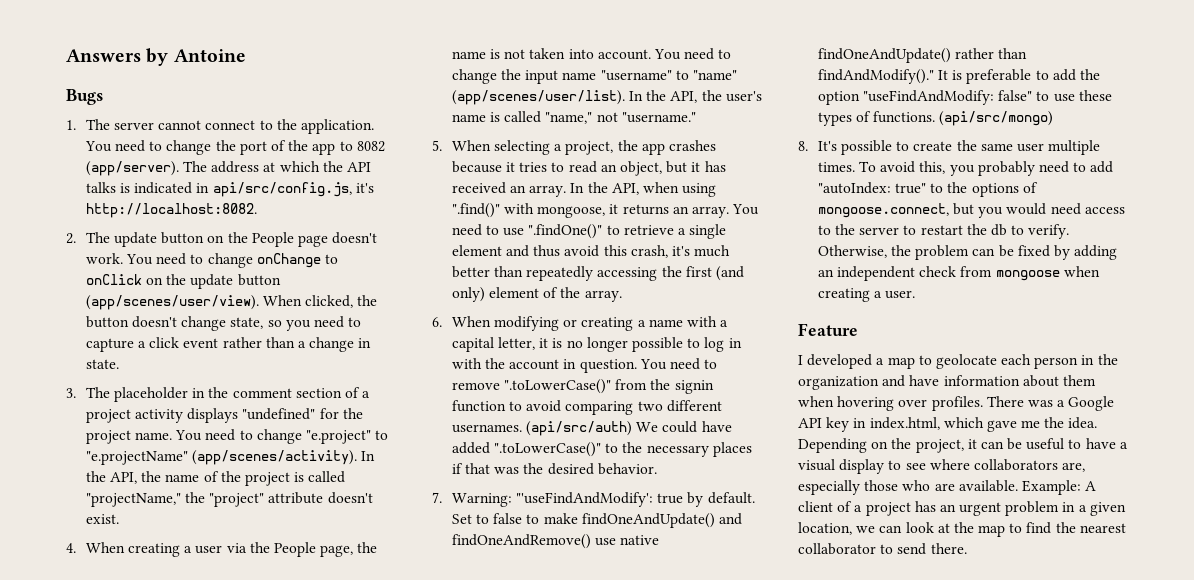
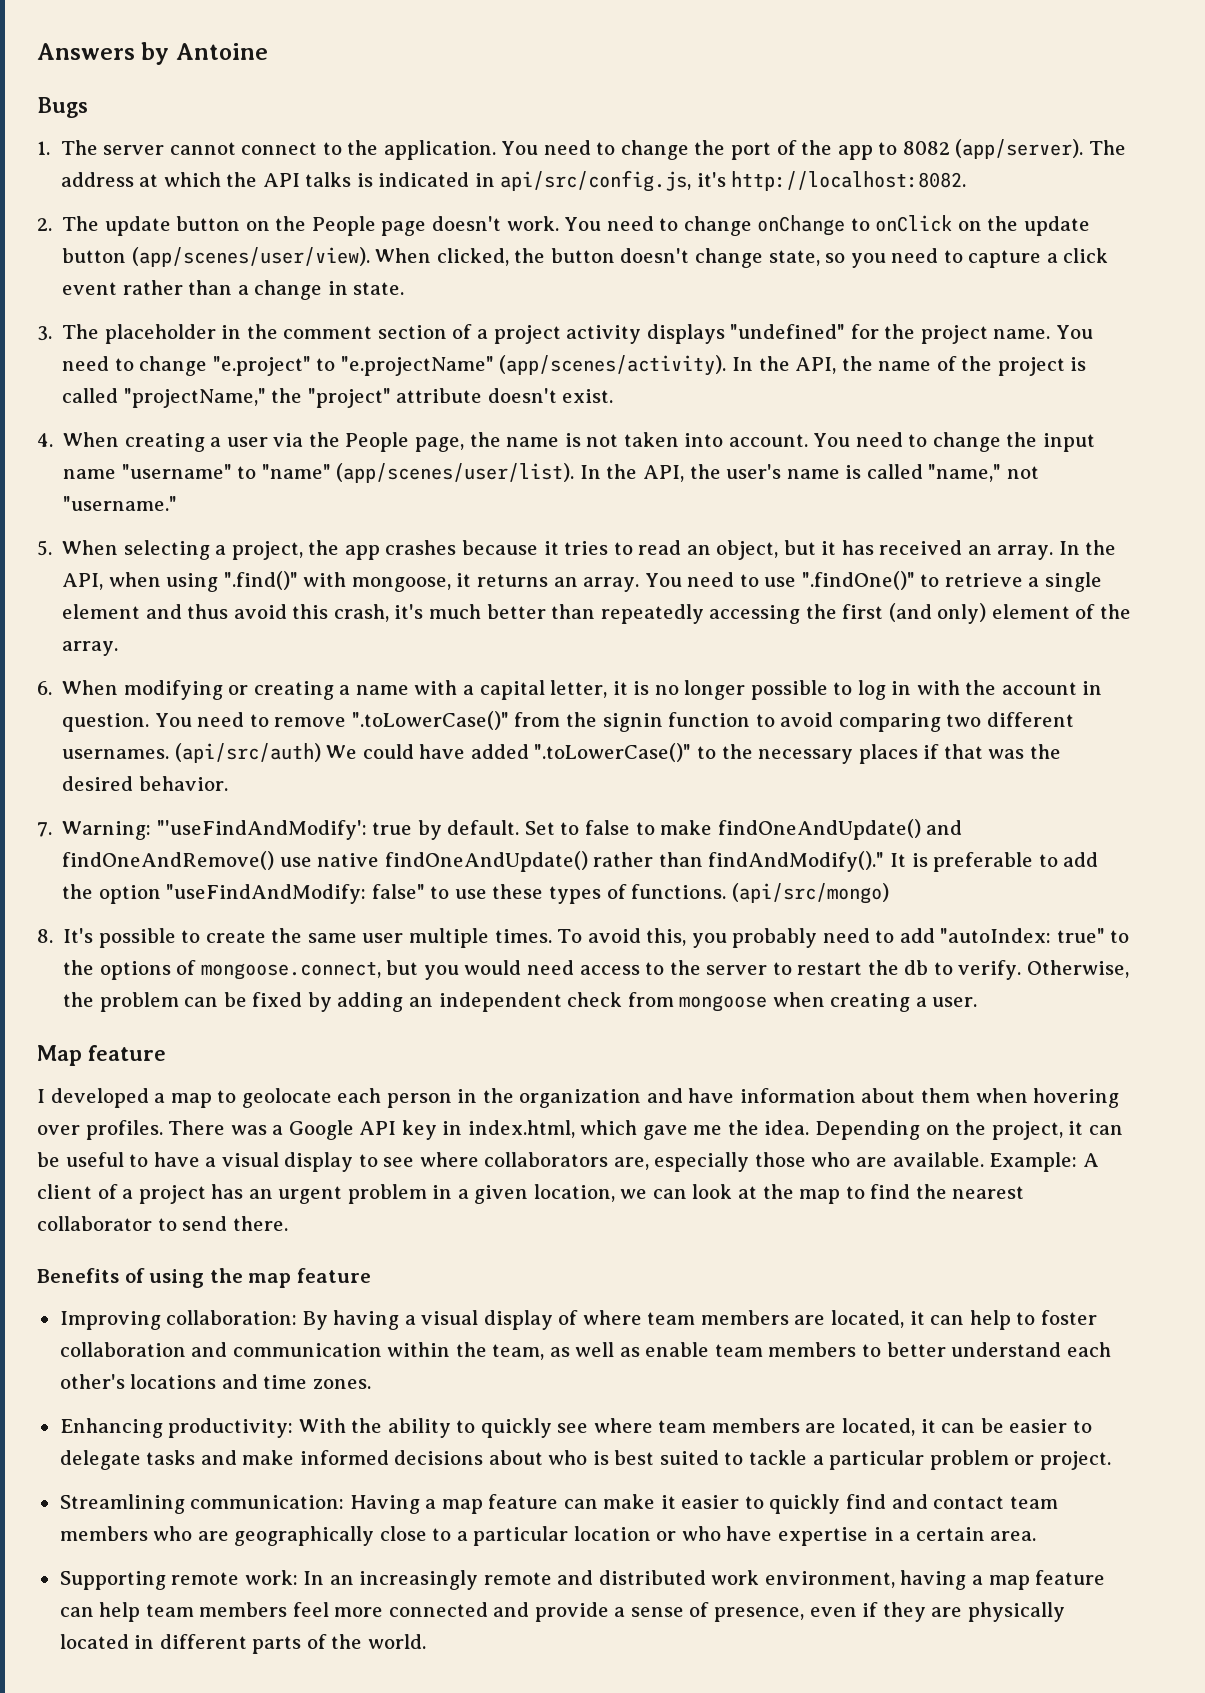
- Feature
+ Map feature
+ Benefits of using the map feature
+ Improving collaboration: By having a visual display of where team members are located, it can help to foster collaboration and communication within the team, as well as enable team members to better understand each other's locations and time zones.
+ Enhancing productivity: With the ability to quickly see where team members are located, it can be easier to delegate tasks and make informed decisions about who is best suited to tackle a particular problem or project.
+ Streamlining communication: Having a map feature can make it easier to quickly find and contact team members who are geographically close to a particular location or who have expertise in a certain area.
+ Supporting remote work: In an increasingly remote and distributed work environment, having a map feature can help team members feel more connected and provide a sense of presence, even if they are physically located in different parts of the world.

